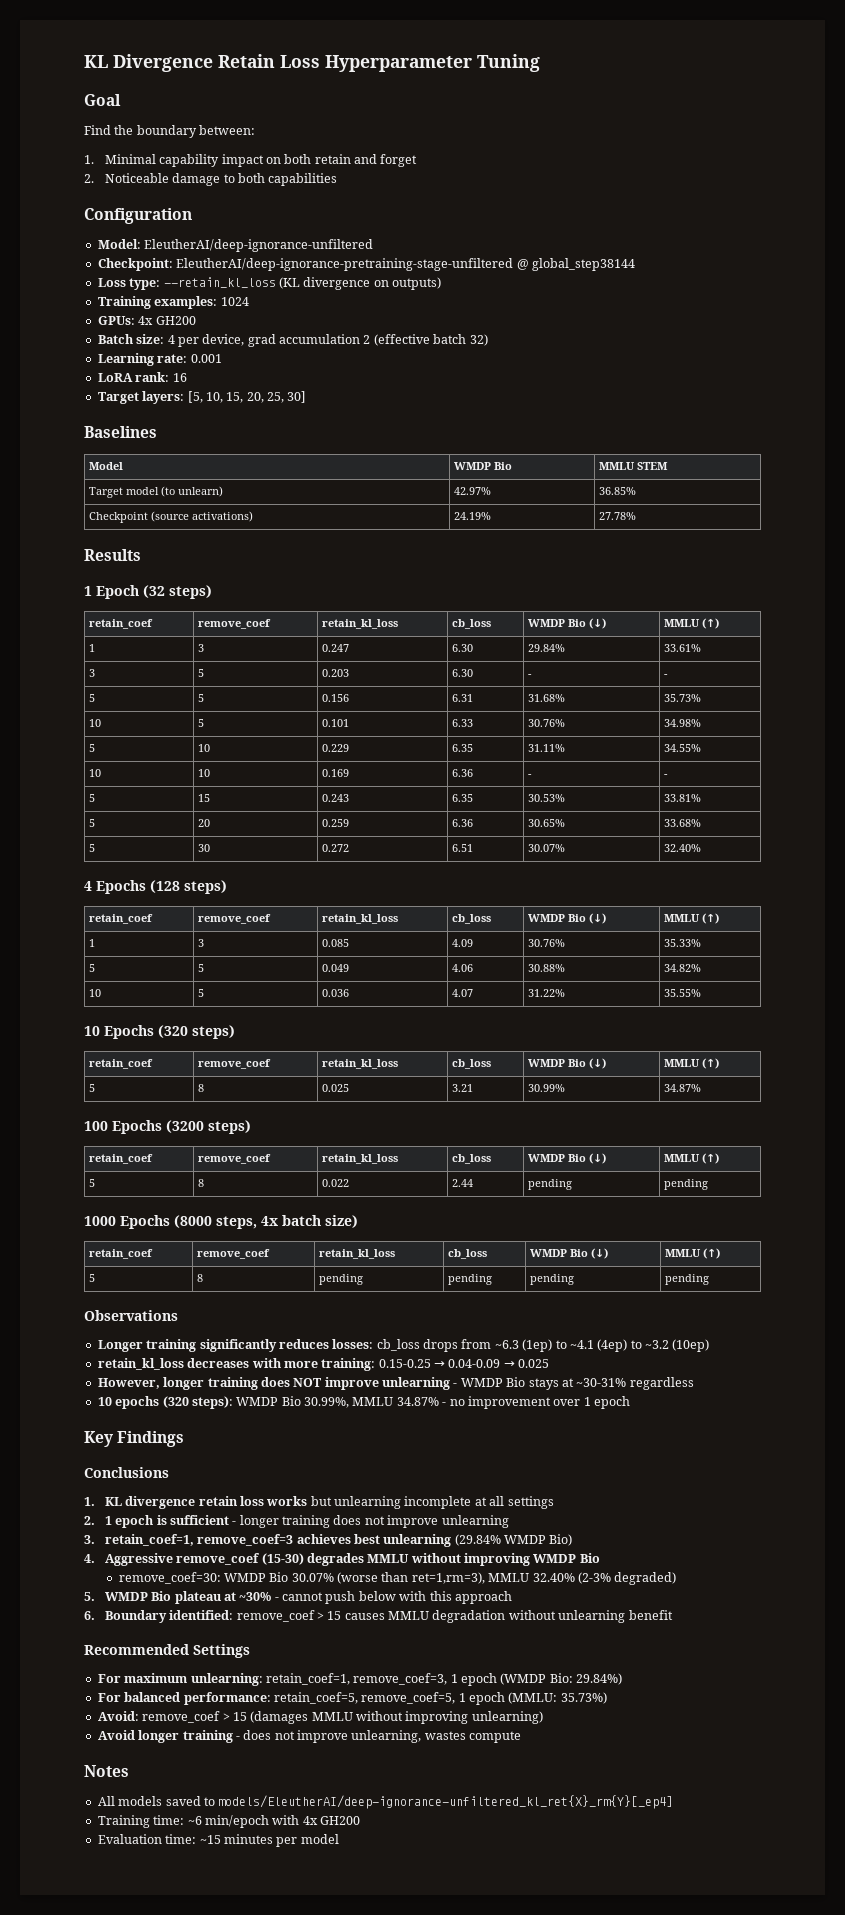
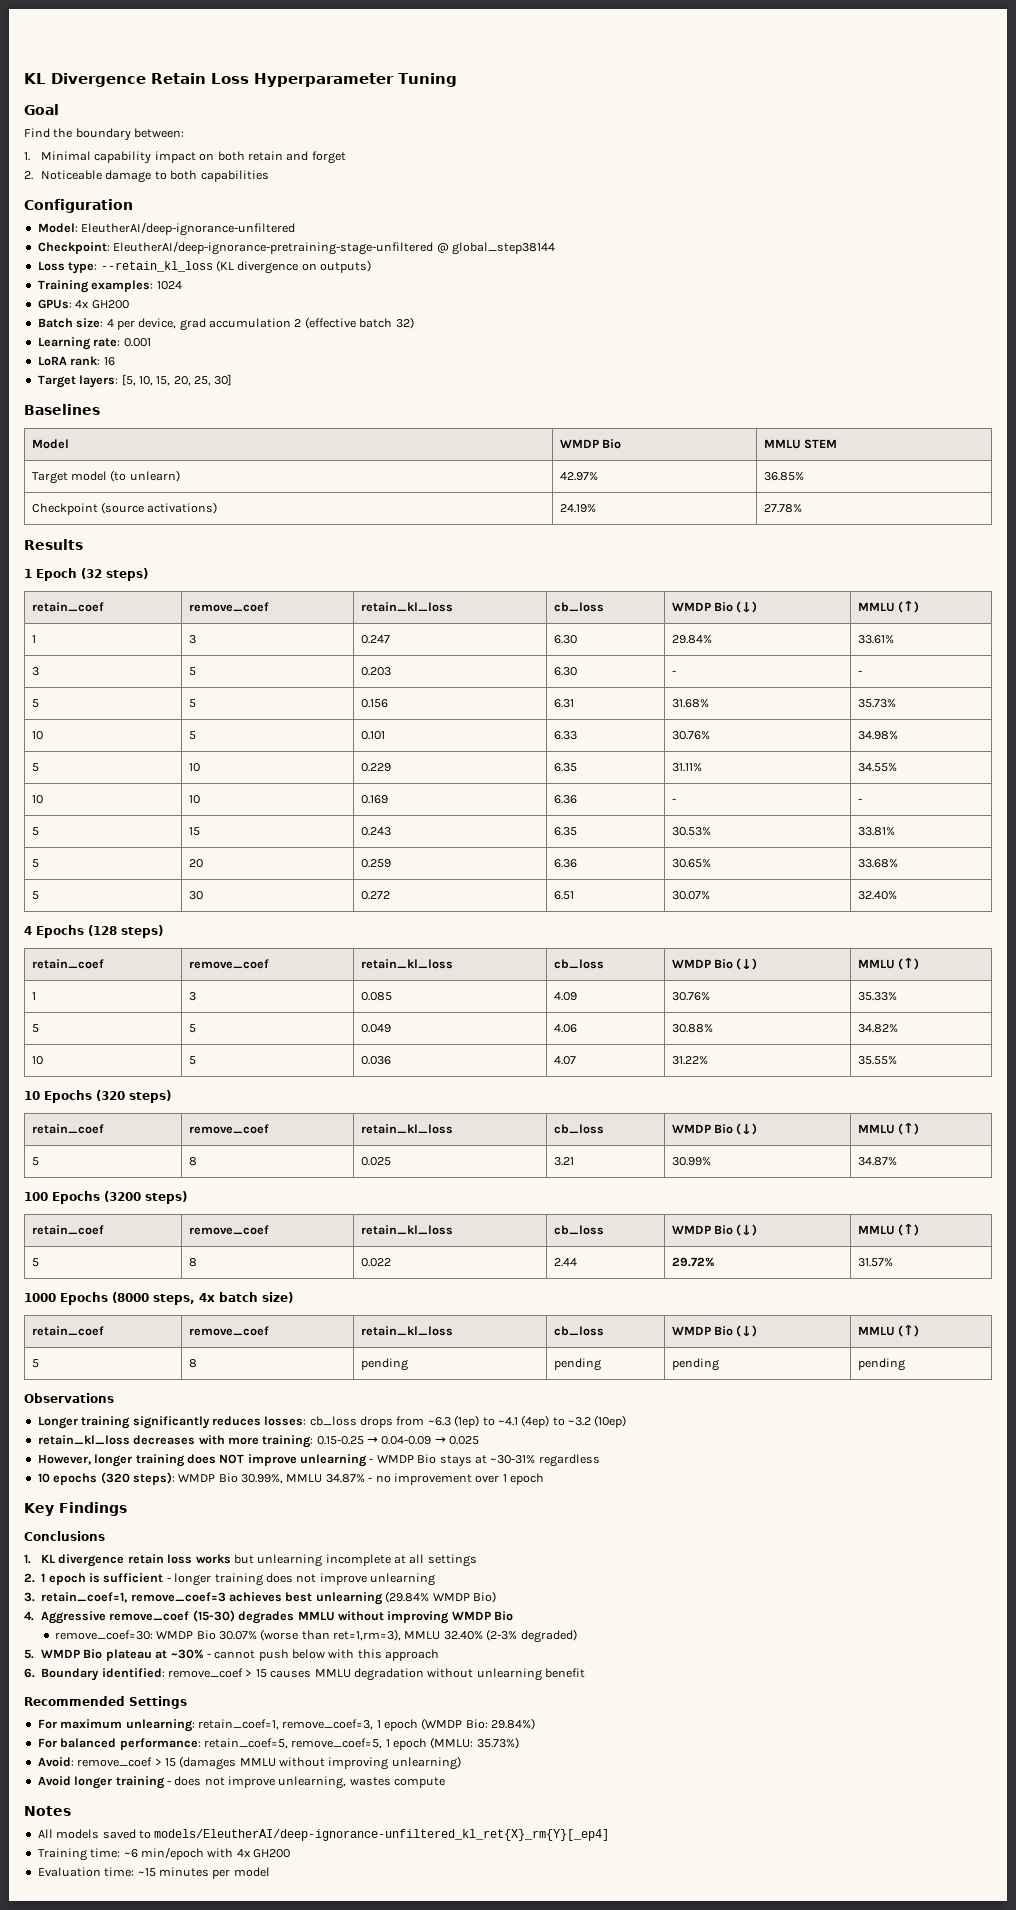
- 5 | 8 | 0.022 | 2.44 | pending | pending
+ 5 | 8 | 0.022 | 2.44 | 29.72% | 31.57%

